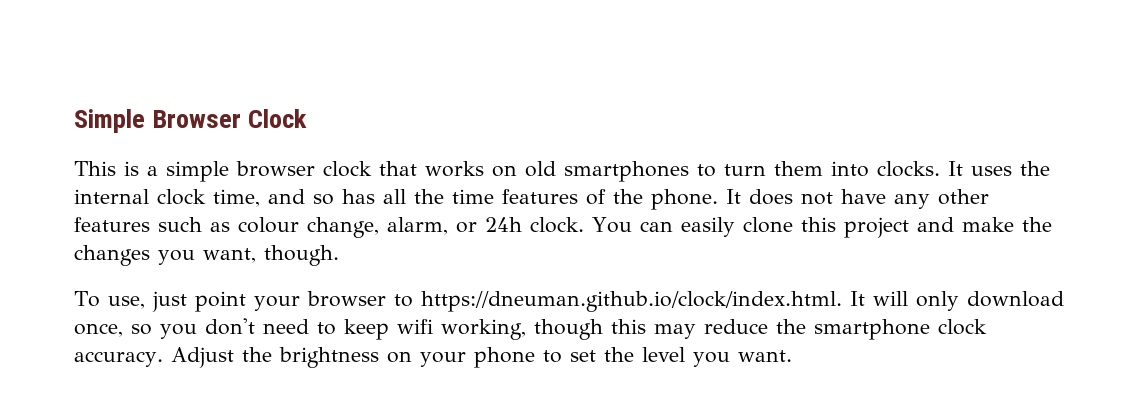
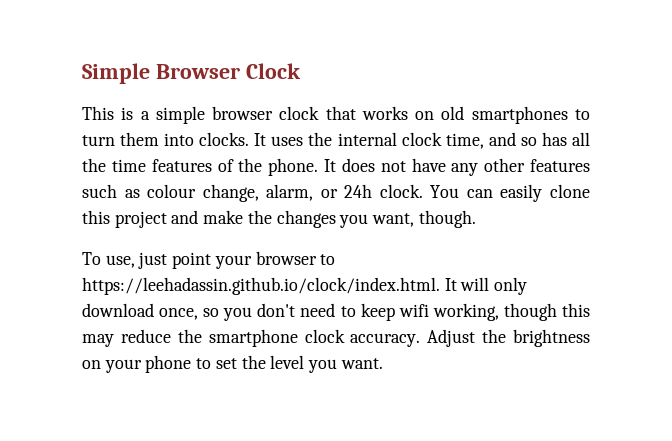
- To use, just point your browser to https://dneuman.github.io/clock/index.html. It will only download once, so you don't need to keep wifi working, though this may reduce the smartphone clock accuracy.
+ To use, just point your browser to https://leehadassin.github.io/clock/index.html. It will only download once, so you don't need to keep wifi working, though this may reduce the smartphone clock accuracy.

